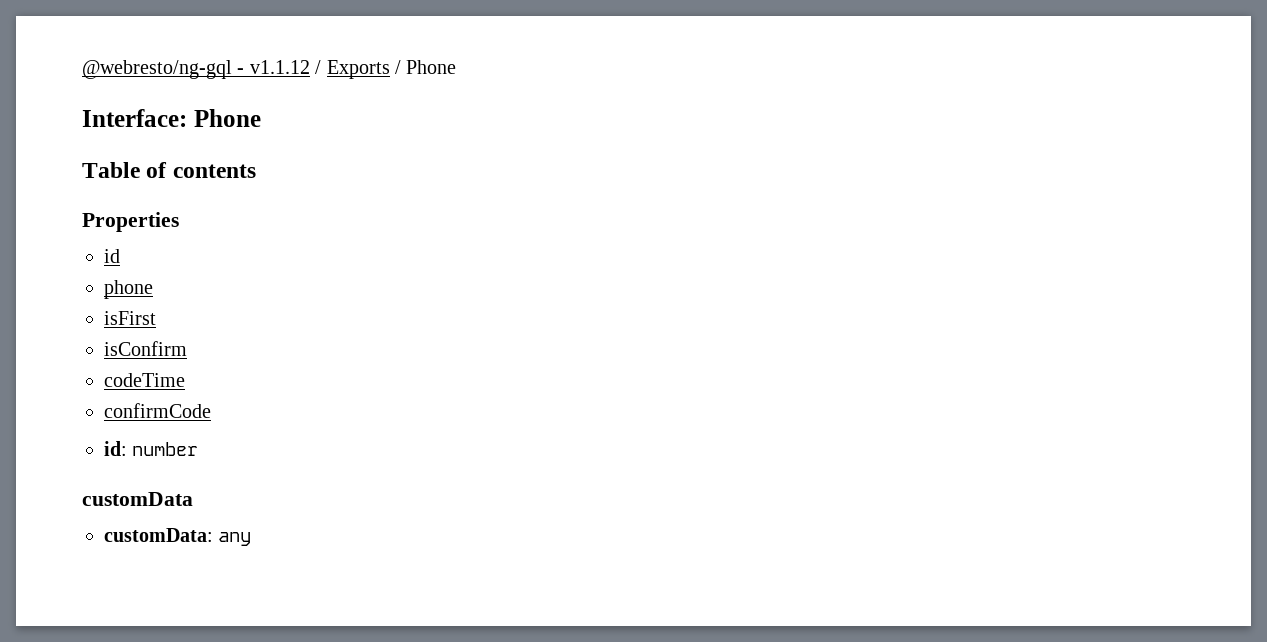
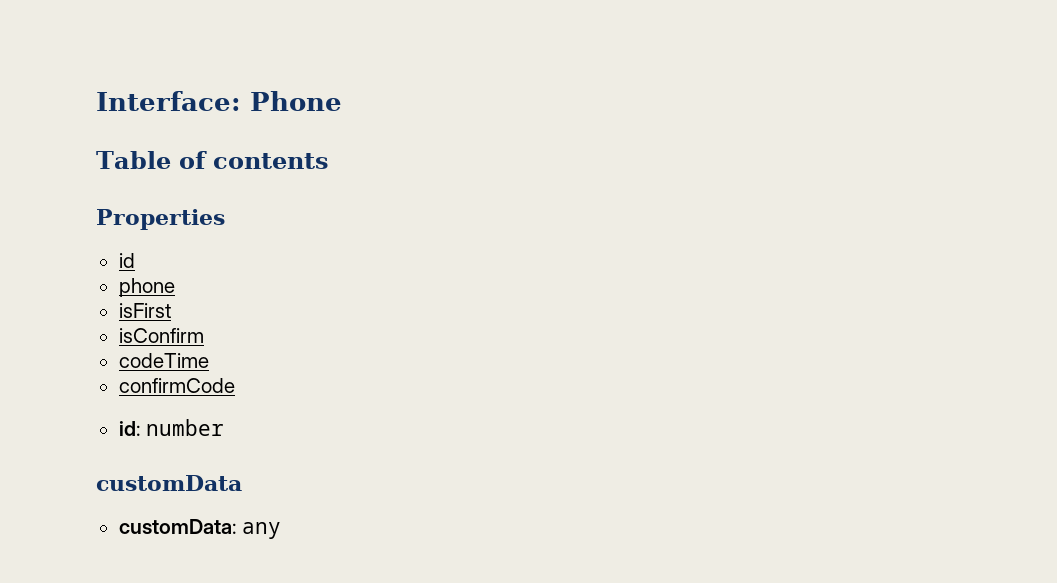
- @webresto/ng-gql - v1.1.12 / Exports / Phone

